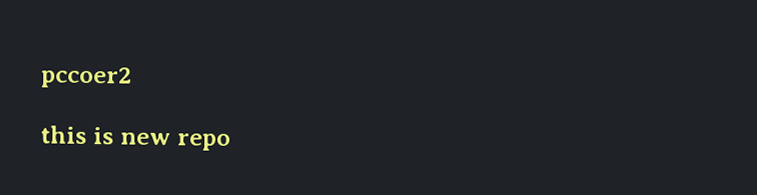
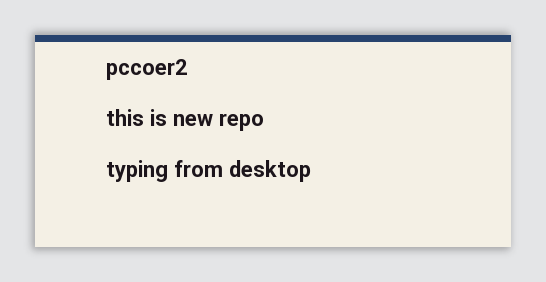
+ typing from desktop

